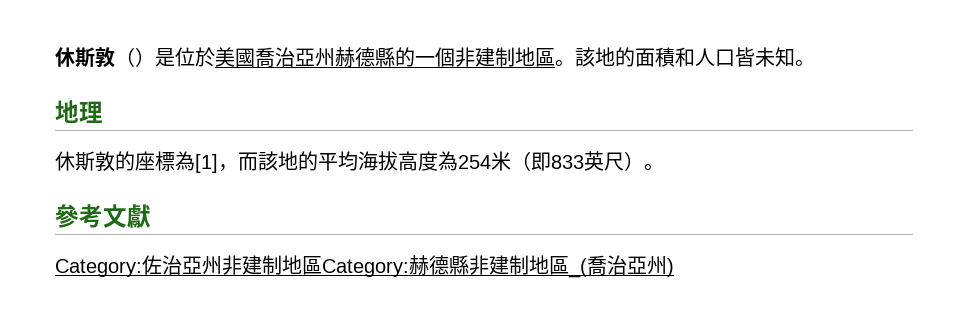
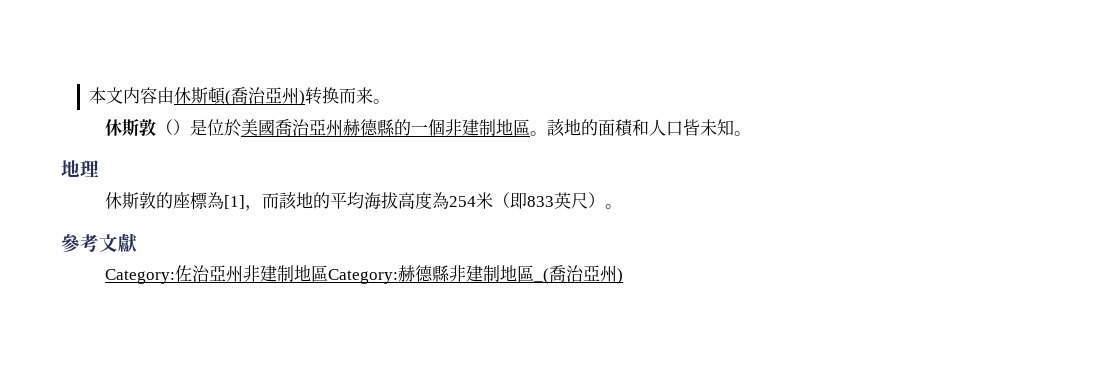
+ 本文内容由休斯頓(喬治亞州)转换而来。

